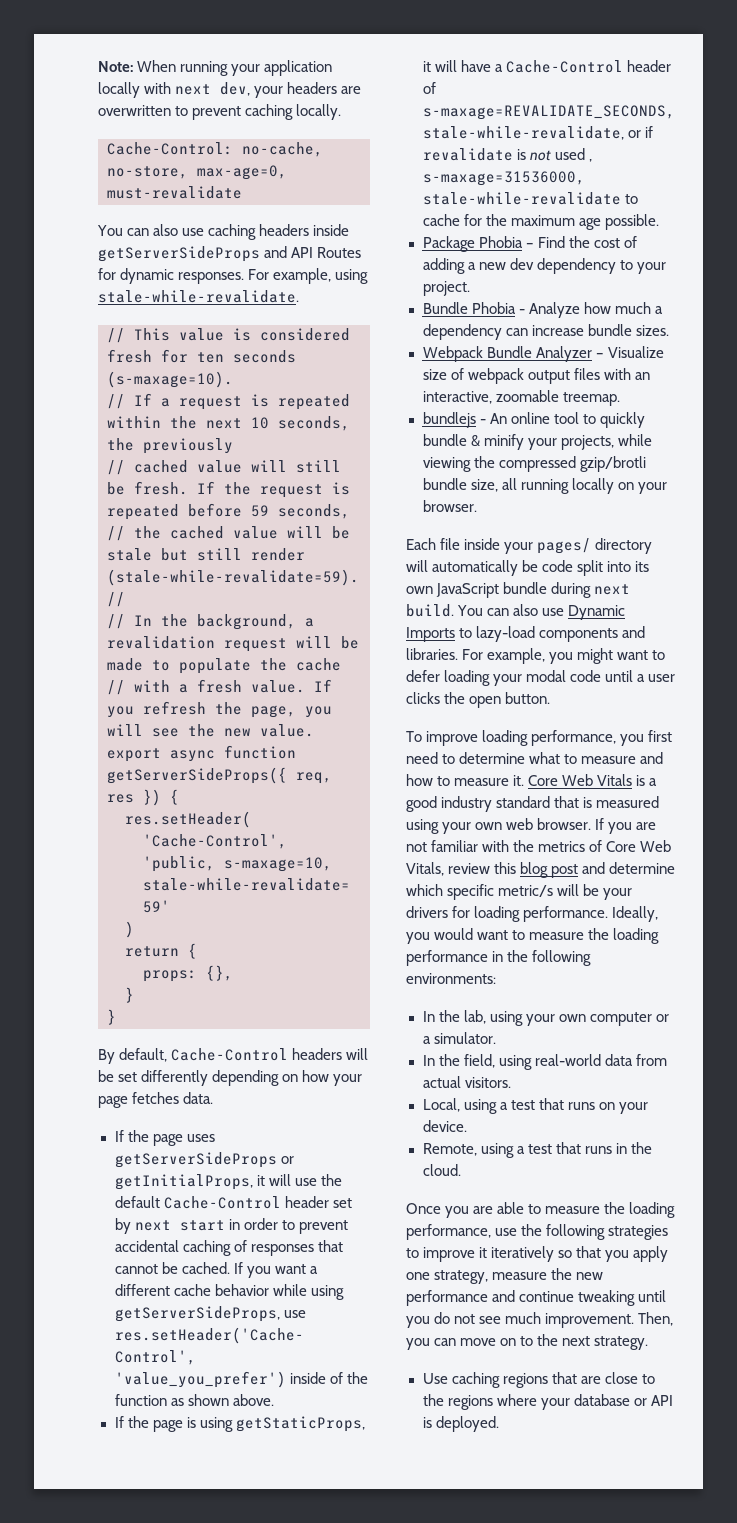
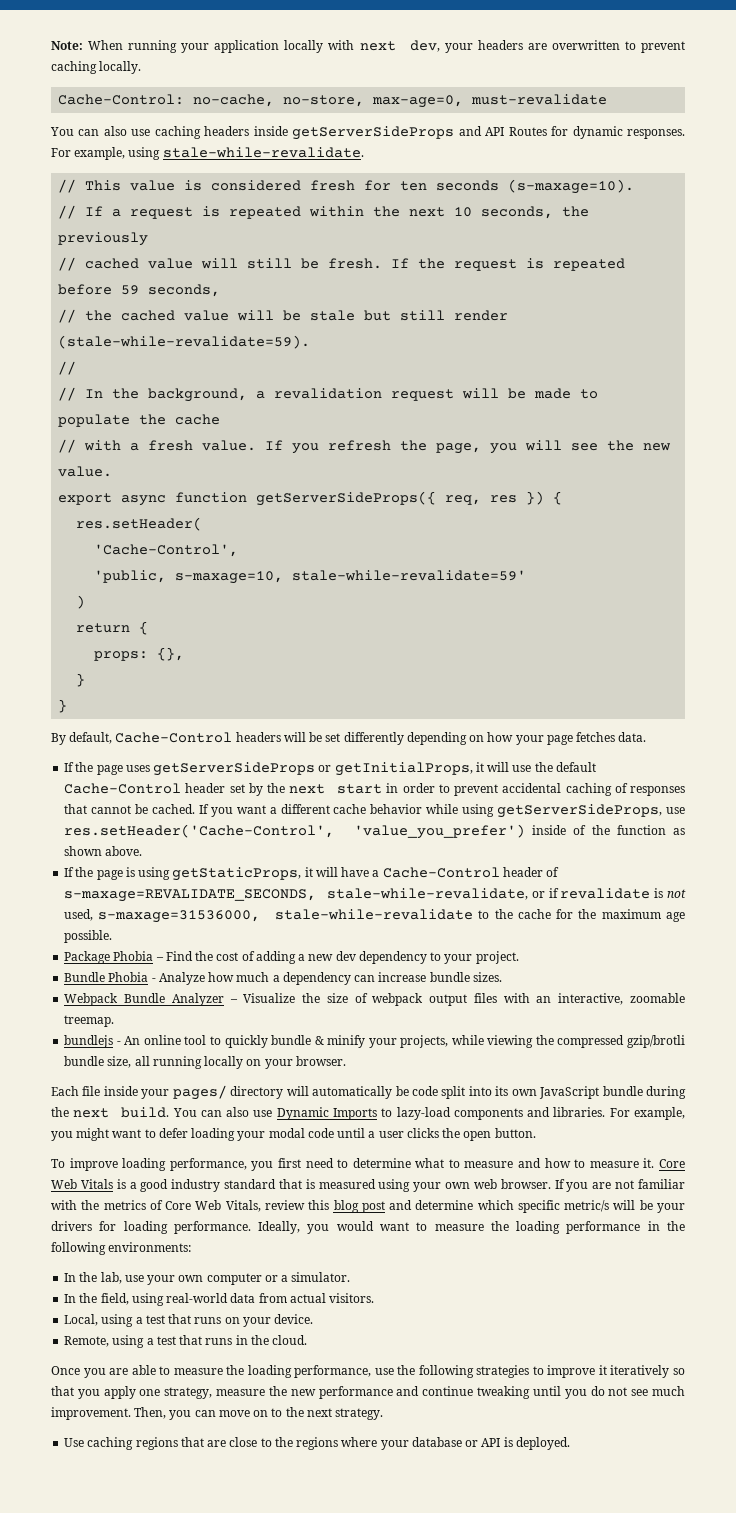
- If the page uses getServerSideProps or getInitialProps, it will use the default Cache-Control header set by next start in order to prevent accidental caching of responses that cannot be cached.
+ If the page uses getServerSideProps or getInitialProps, it will use the default Cache-Control header set by the next start in order to prevent accidental caching of responses that cannot be cached.
- If the page is using getStaticProps, it will have a Cache-Control header of s-maxage=REVALIDATE_SECONDS, stale-while-revalidate, or if revalidate is not used , s-maxage=31536000, stale-while-revalidate to cache for the maximum age possible.
+ If the page is using getStaticProps, it will have a Cache-Control header of s-maxage=REVALIDATE_SECONDS, stale-while-revalidate, or if revalidate is not used, s-maxage=31536000, stale-while-revalidate to the cache for the maximum age possible.
- Webpack Bundle Analyzer – Visualize size of webpack output files with an interactive, zoomable treemap.
+ Webpack Bundle Analyzer – Visualize the size of webpack output files with an interactive, zoomable treemap.
- Each file inside your pages/ directory will automatically be code split into its own JavaScript bundle during next build.
+ Each file inside your pages/ directory will automatically be code split into its own JavaScript bundle during the next build.
- In the lab, using your own computer or a simulator.
+ In the lab, use your own computer or a simulator.

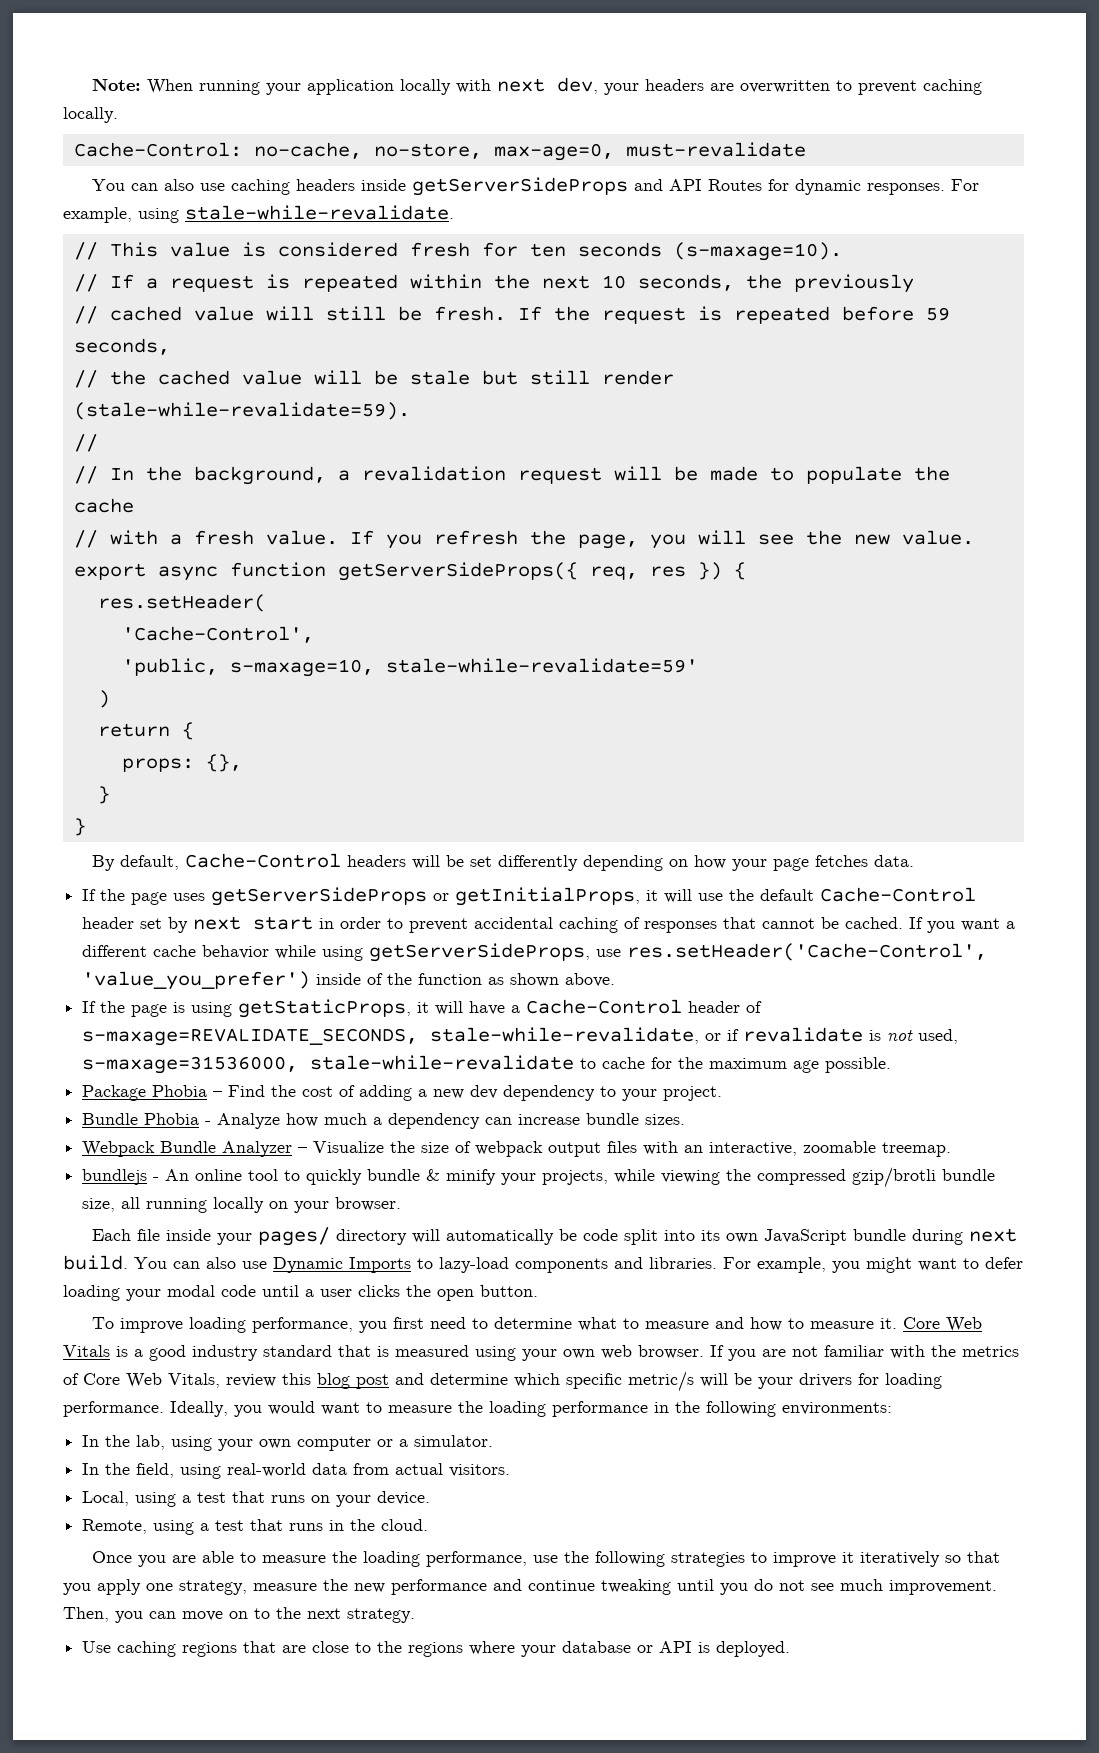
- If the page uses getServerSideProps or getInitialProps, it will use the default Cache-Control header set by the next start in order to prevent accidental caching of responses that cannot be cached.
+ If the page uses getServerSideProps or getInitialProps, it will use the default Cache-Control header set by next start in order to prevent accidental caching of responses that cannot be cached.
- If the page is using getStaticProps, it will have a Cache-Control header of s-maxage=REVALIDATE_SECONDS, stale-while-revalidate, or if revalidate is not used, s-maxage=31536000, stale-while-revalidate to the cache for the maximum age possible.
+ If the page is using getStaticProps, it will have a Cache-Control header of s-maxage=REVALIDATE_SECONDS, stale-while-revalidate, or if revalidate is not used, s-maxage=31536000, stale-while-revalidate to cache for the maximum age possible.
- Each file inside your pages/ directory will automatically be code split into its own JavaScript bundle during the next build.
+ Each file inside your pages/ directory will automatically be code split into its own JavaScript bundle during next build.
- In the lab, use your own computer or a simulator.
+ In the lab, using your own computer or a simulator.

